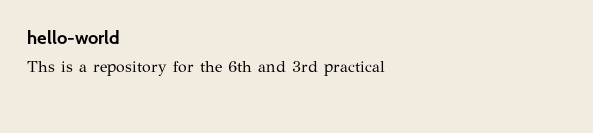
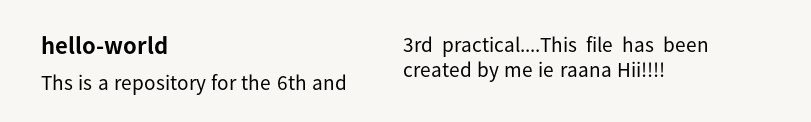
- Ths is a repository for the 6th and 3rd practical
+ Ths is a repository for the 6th and 3rd practical....This file has been created by me ie raana Hii!!!!

